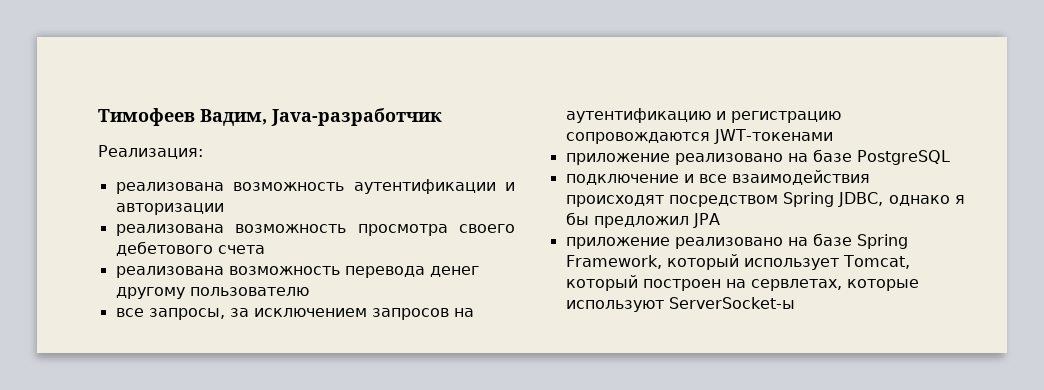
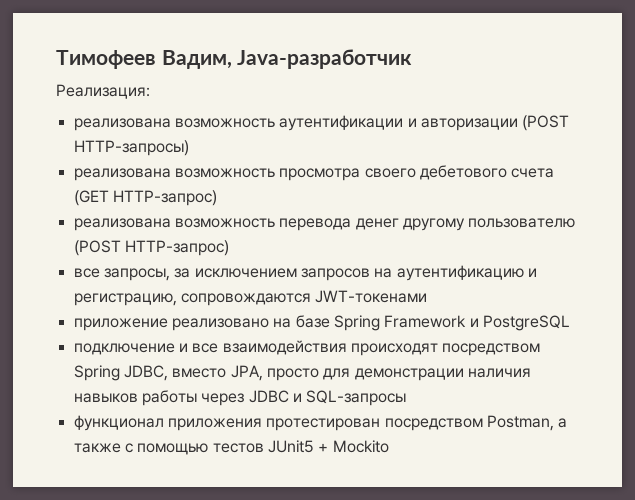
- реализована возможность аутентификации и авторизации
+ реализована возможность аутентификации и авторизации (POST HTTP-запросы)
- реализована возможность просмотра своего дебетового счета
+ реализована возможность просмотра своего дебетового счета (GET HTTP-запрос)
- реализована возможность перевода денег другому пользователю
+ реализована возможность перевода денег другому пользователю (POST HTTP-запрос)
- все запросы, за исключением запросов на аутентификацию и регистрацию сопровождаются JWT-токенами
+ все запросы, за исключением запросов на аутентификацию и регистрацию, сопровождаются JWT-токенами
- приложение реализовано на базе PostgreSQL
+ приложение реализовано на базе Spring Framework и PostgreSQL
- подключение и все взаимодействия происходят посредством Spring JDBC, однако я бы предложил JPA
- приложение реализовано на базе Spring Framework, который использует Tomcat, который построен на сервлетах, которые используют ServerSocket-ы
+ подключение и все взаимодействия происходят посредством Spring JDBC, вместо JPA, просто для демонстрации наличия навыков работы через JDBC и SQL-запросы
+ функционал приложения протестирован посредством Postman, а также с помощью тестов JUnit5 + Mockito

